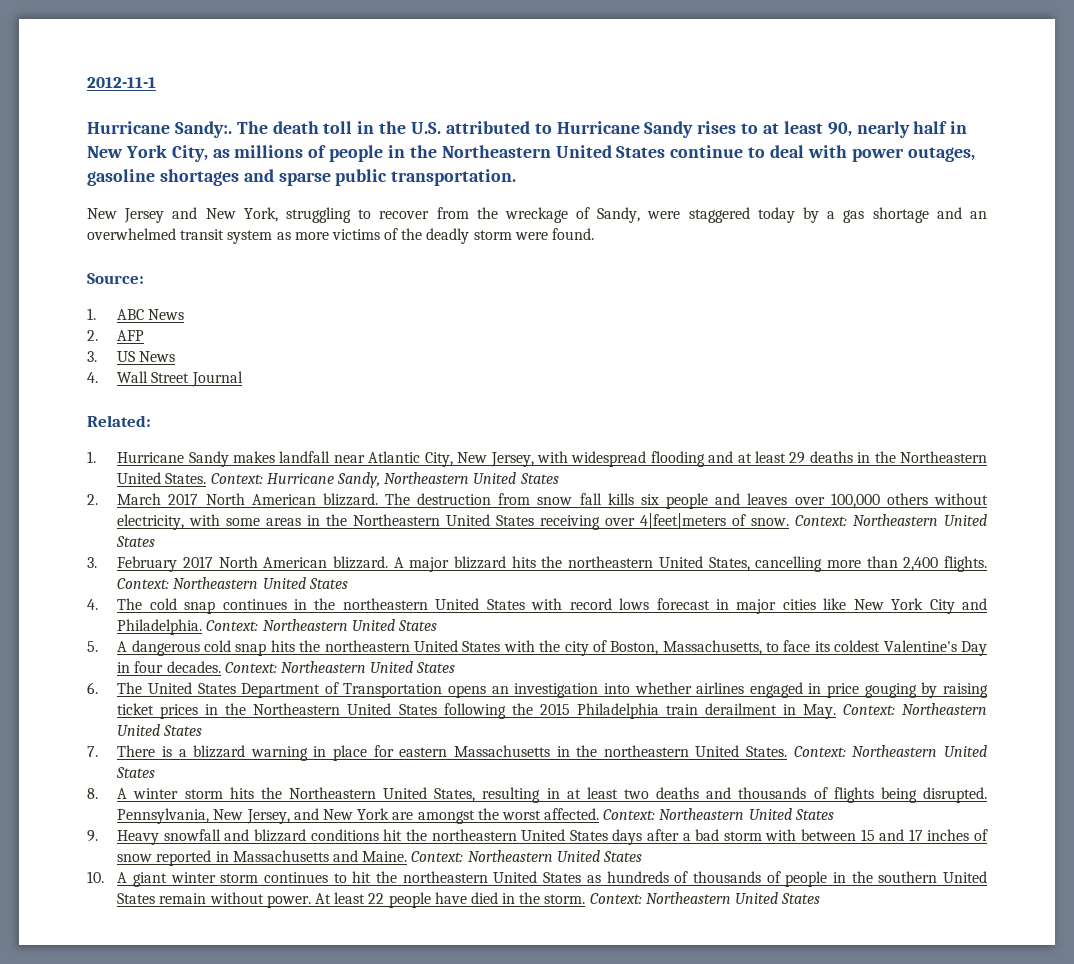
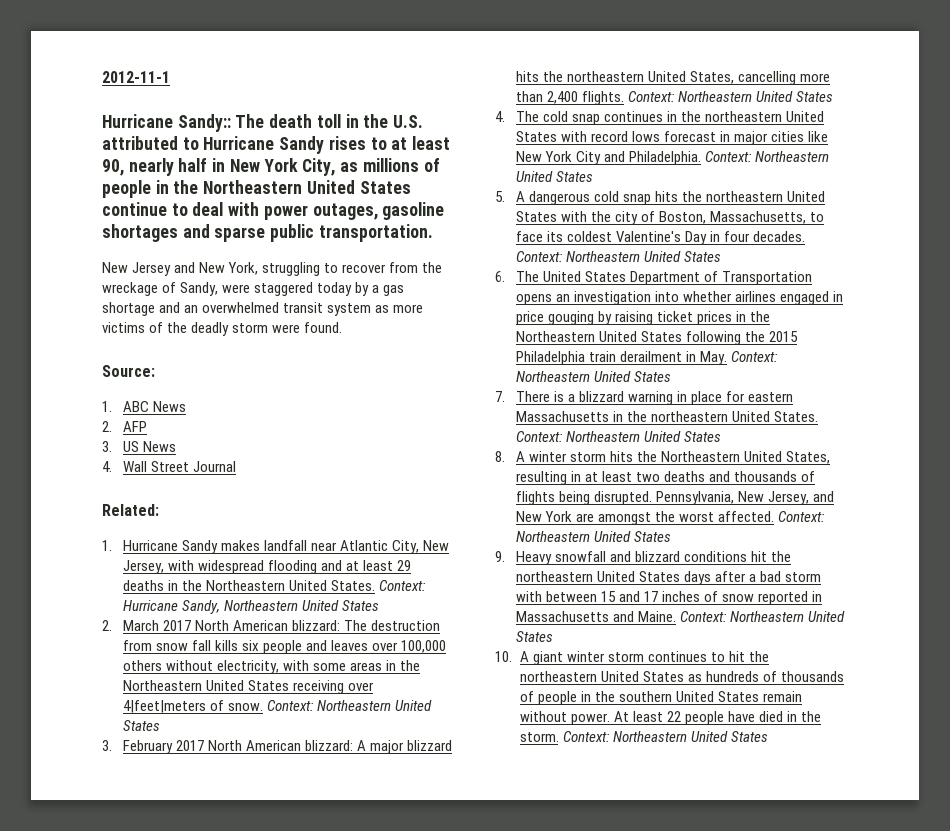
- Hurricane Sandy:. The death toll in the U.S. attributed to Hurricane Sandy rises to at least 90, nearly half in New York City, as millions of people in the Northeastern United States continue to deal with power outages, gasoline shortages and sparse public transportation.
+ Hurricane Sandy:: The death toll in the U.S. attributed to Hurricane Sandy rises to at least 90, nearly half in New York City, as millions of people in the Northeastern United States continue to deal with power outages, gasoline shortages and sparse public transportation.
- 2. March 2017 North American blizzard. The destruction from snow fall kills six people and leaves over 100,000 others without electricity, with some areas in the Northeastern United States receiving over 4|feet|meters of snow.
+ 2. March 2017 North American blizzard: The destruction from snow fall kills six people and leaves over 100,000 others without electricity, with some areas in the Northeastern United States receiving over 4|feet|meters of snow.
- 3. February 2017 North American blizzard. A major blizzard hits the northeastern United States, cancelling more than 2,400 flights.
+ 3. February 2017 North American blizzard: A major blizzard hits the northeastern United States, cancelling more than 2,400 flights.

